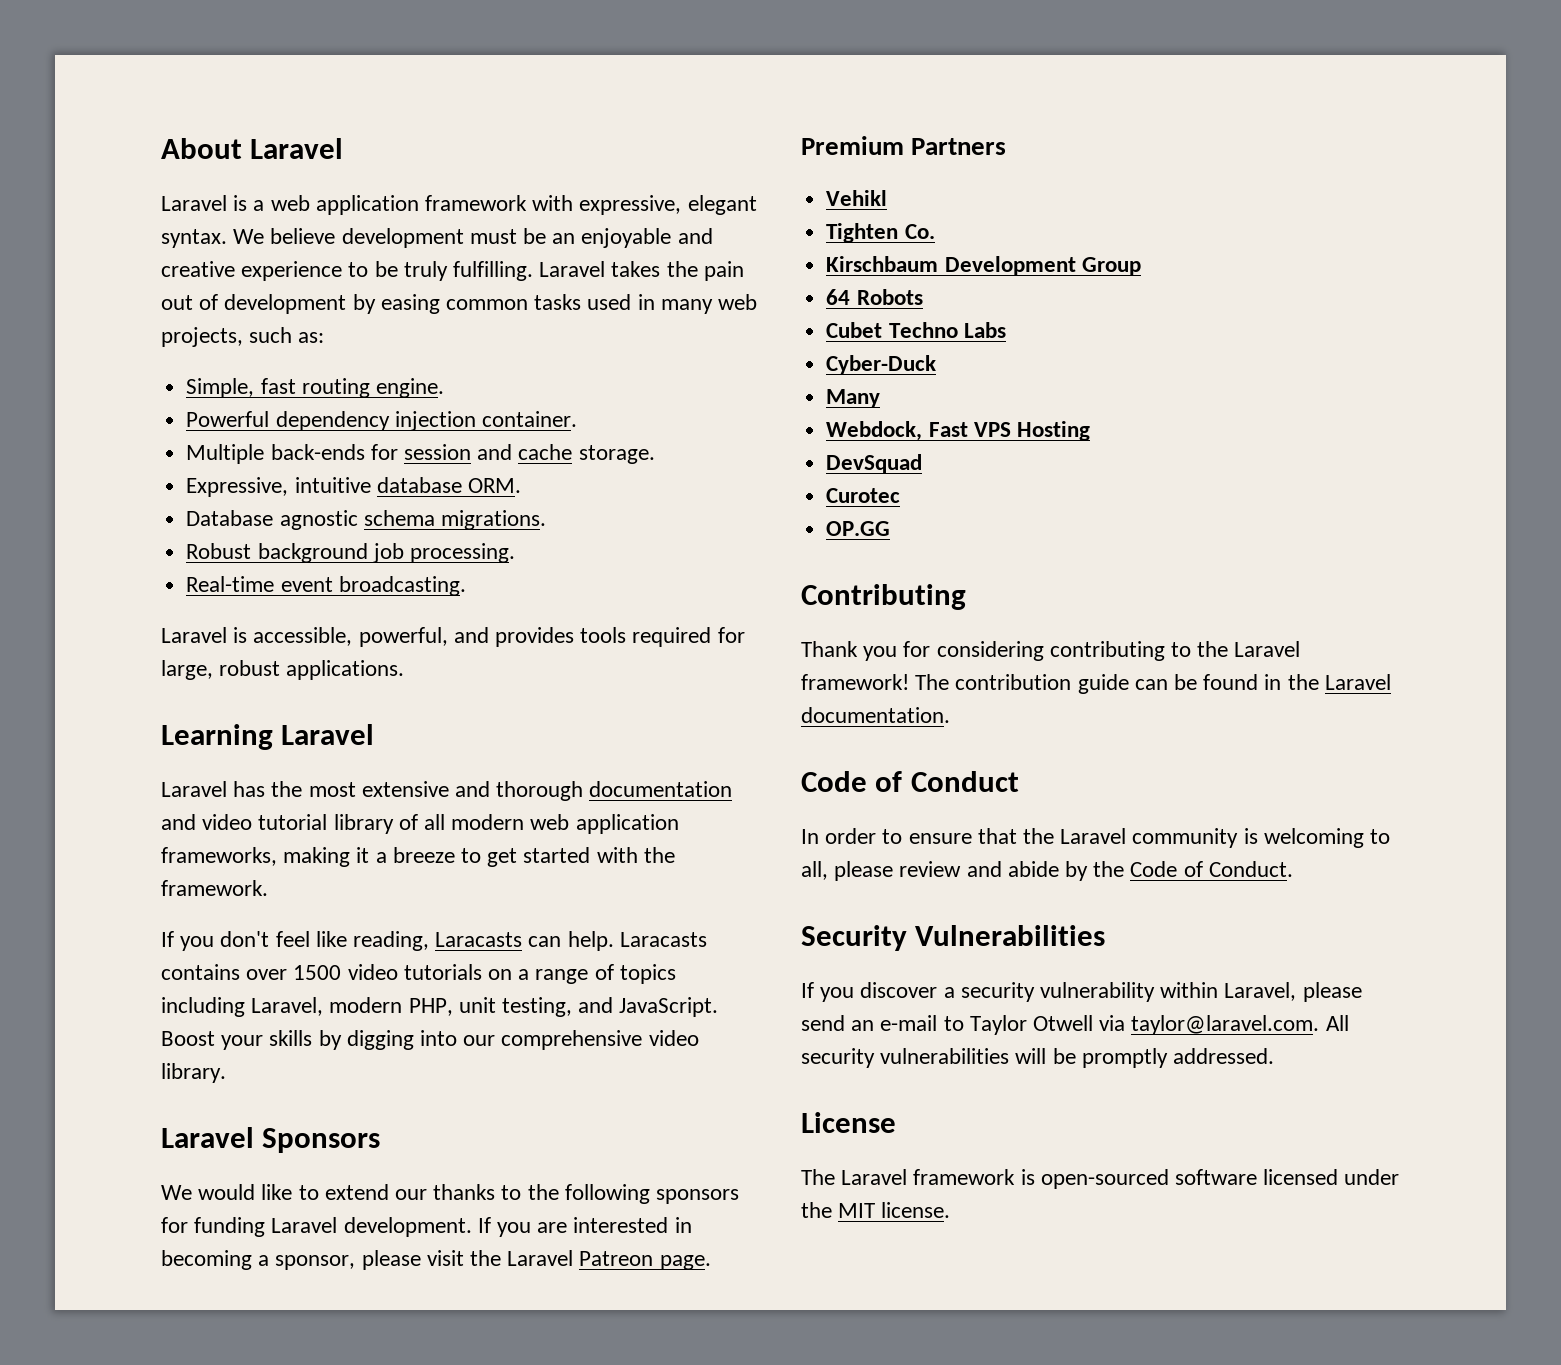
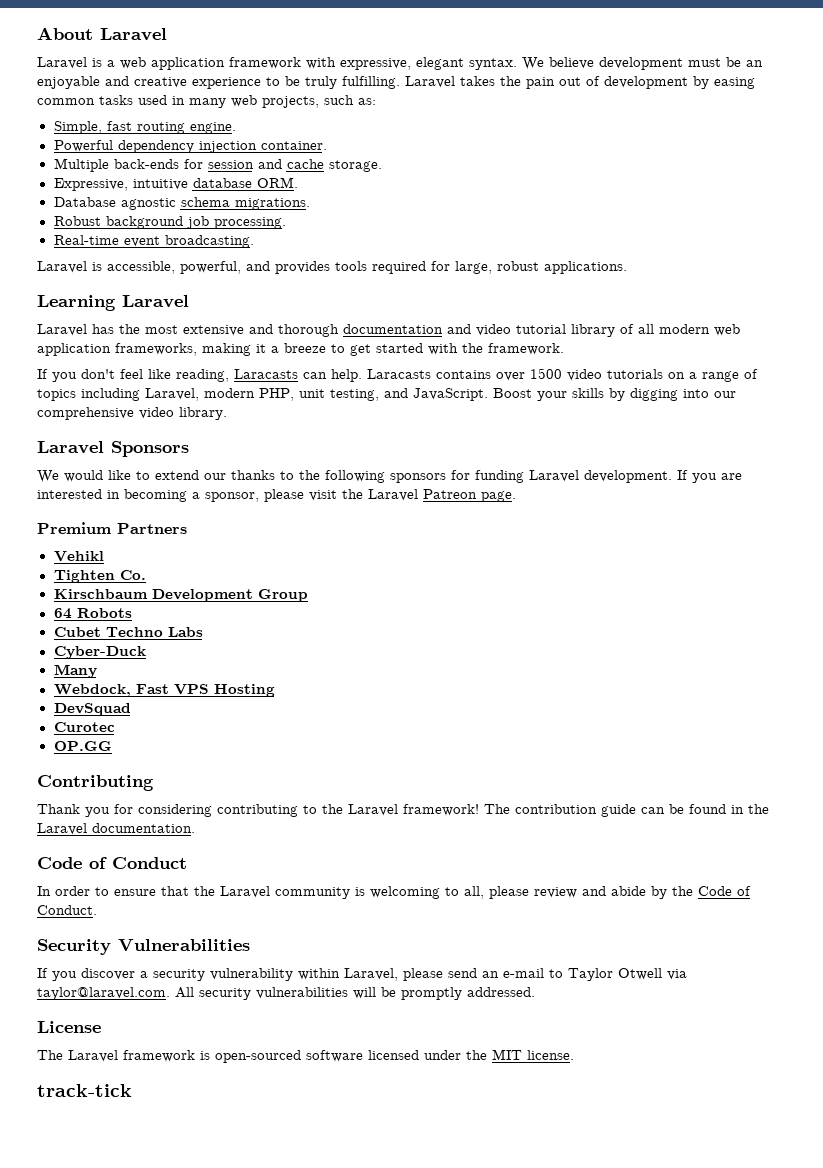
+ track-tick

